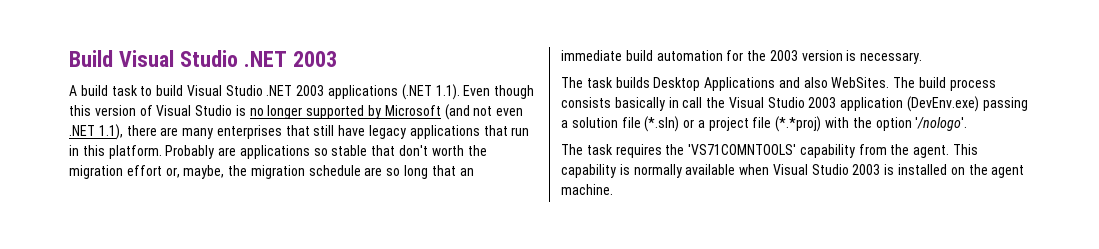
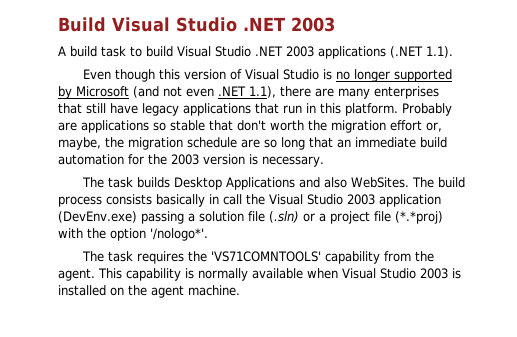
- A build task to build Visual Studio .NET 2003 applications (.NET 1.1). Even though this version of Visual Studio is no longer supported by Microsoft (and not even .NET 1.1), there are many enterprises that still have legacy applications that run in this platform.
+ A build task to build Visual Studio .NET 2003 applications (.NET 1.1).
+ Even though this version of Visual Studio is no longer supported by Microsoft (and not even .NET 1.1), there are many enterprises that still have legacy applications that run in this platform.
- The build process consists basically in call the Visual Studio 2003 application (DevEnv.exe) passing a solution file (*.sln) or a project file (*.*proj) with the option '/nologo'.
+ The build process consists basically in call the Visual Studio 2003 application (DevEnv.exe) passing a solution file (.sln) or a project file (*.*proj) with the option '/nologo*'.

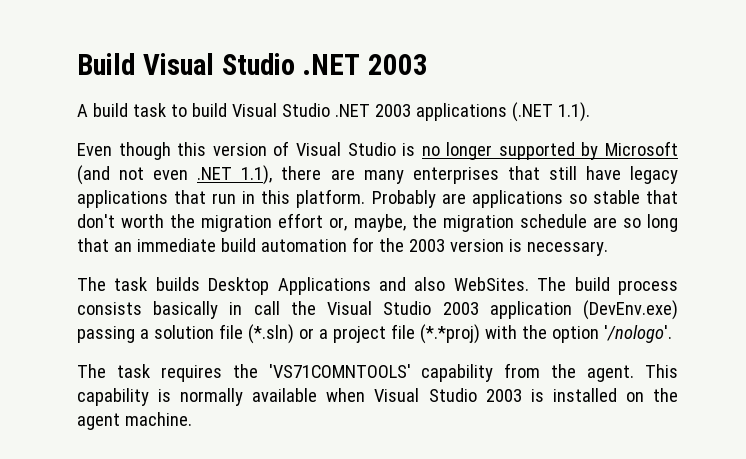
- The build process consists basically in call the Visual Studio 2003 application (DevEnv.exe) passing a solution file (.sln) or a project file (*.*proj) with the option '/nologo*'.
+ The build process consists basically in call the Visual Studio 2003 application (DevEnv.exe) passing a solution file (*.sln) or a project file (*.*proj) with the option '/nologo'.

